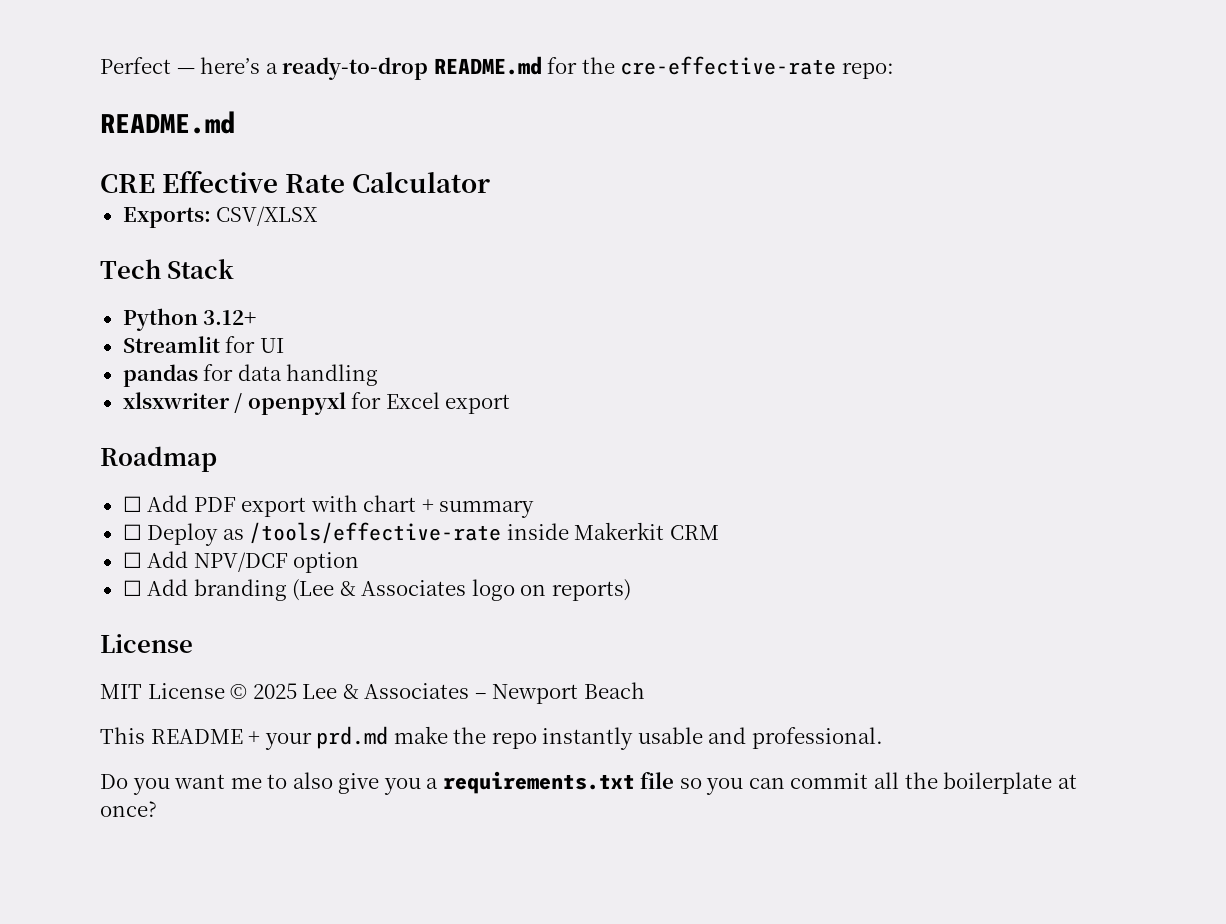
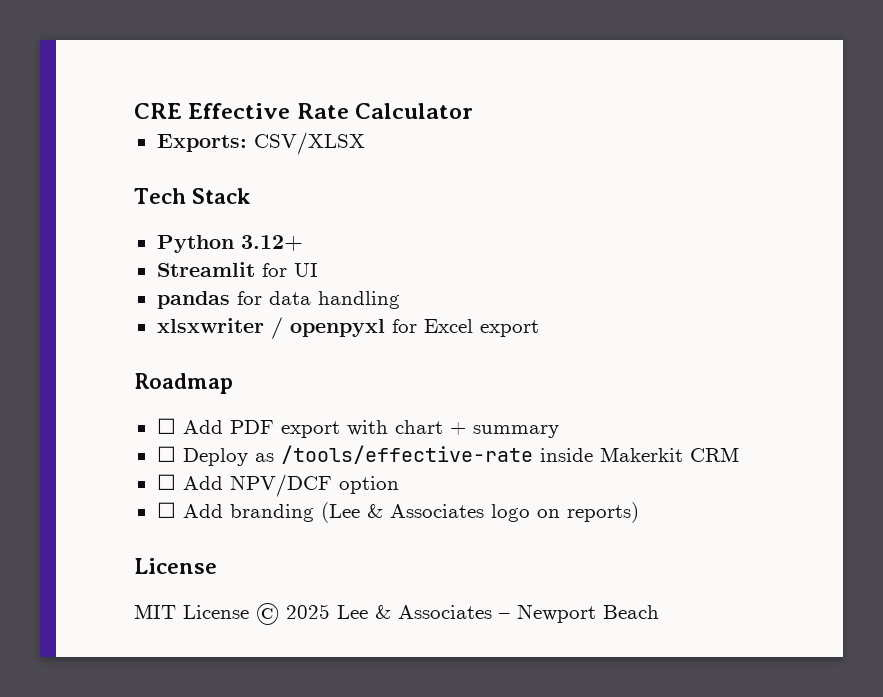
- Perfect — here’s a ready-to-drop README.md for the cre-effective-rate repo:
- README.md
- This README + your prd.md make the repo instantly usable and professional.
- Do you want me to also give you a requirements.txt file so you can commit all the boilerplate at once?

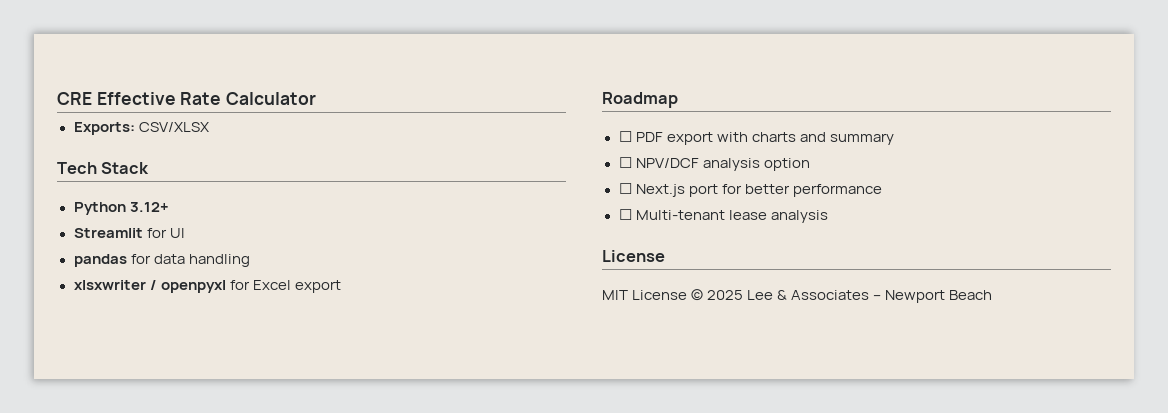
- ☐ Add PDF export with chart + summary
+ ☐ PDF export with charts and summary
- ☐ Deploy as /tools/effective-rate inside Makerkit CRM
- ☐ Add NPV/DCF option
- ☐ Add branding (Lee & Associates logo on reports)
+ ☐ NPV/DCF analysis option
+ ☐ Next.js port for better performance
+ ☐ Multi-tenant lease analysis

